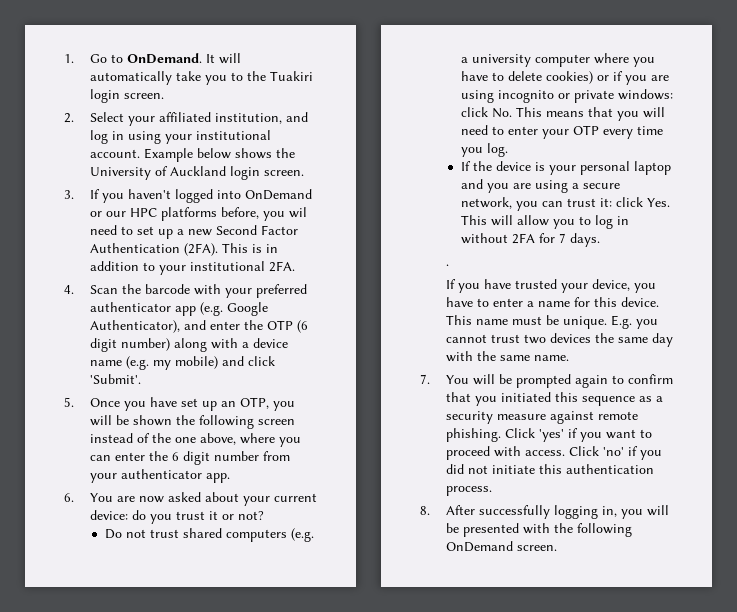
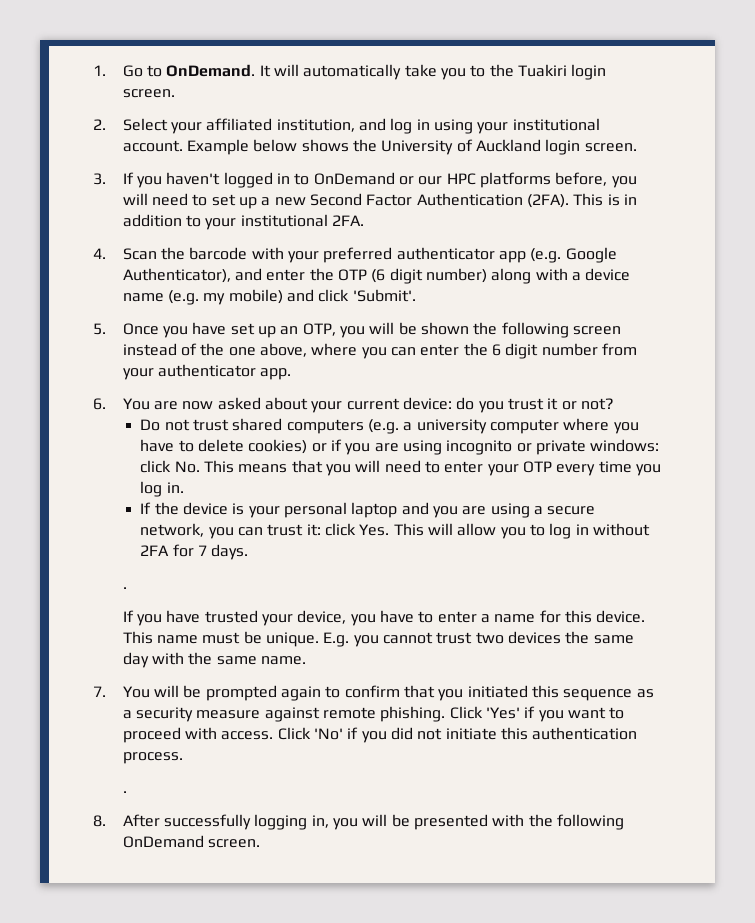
- 3. If you haven't logged into OnDemand or our HPC platforms before, you wil need to set up a new Second Factor Authentication (2FA).
+ 3. If you haven't logged in to OnDemand or our HPC platforms before, you will need to set up a new Second Factor Authentication (2FA).
- Do not trust shared computers (e.g. a university computer where you have to delete cookies) or if you are using incognito or private windows: click No. This means that you will need to enter your OTP every time you log.
+ Do not trust shared computers (e.g. a university computer where you have to delete cookies) or if you are using incognito or private windows: click No. This means that you will need to enter your OTP every time you log in.
- Click 'yes' if you want to proceed with access.
+ Click 'Yes' if you want to proceed with access.
- Click 'no' if you did not initiate this authentication process.
+ Click 'No' if you did not initiate this authentication process.
+ .

